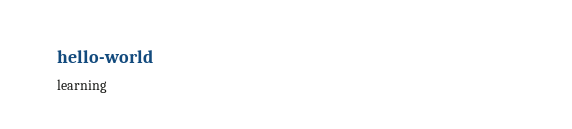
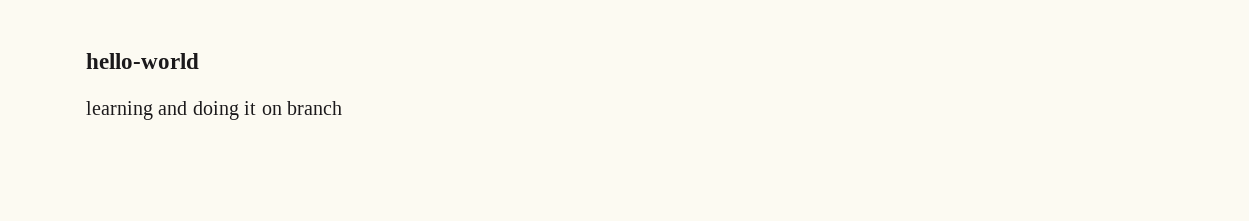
- learning
+ learning and doing it on branch

